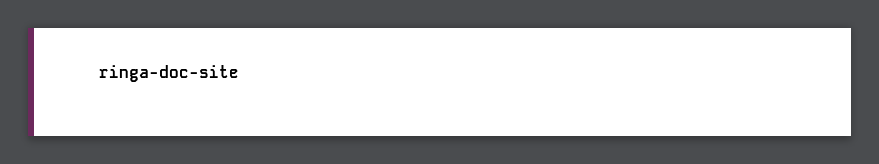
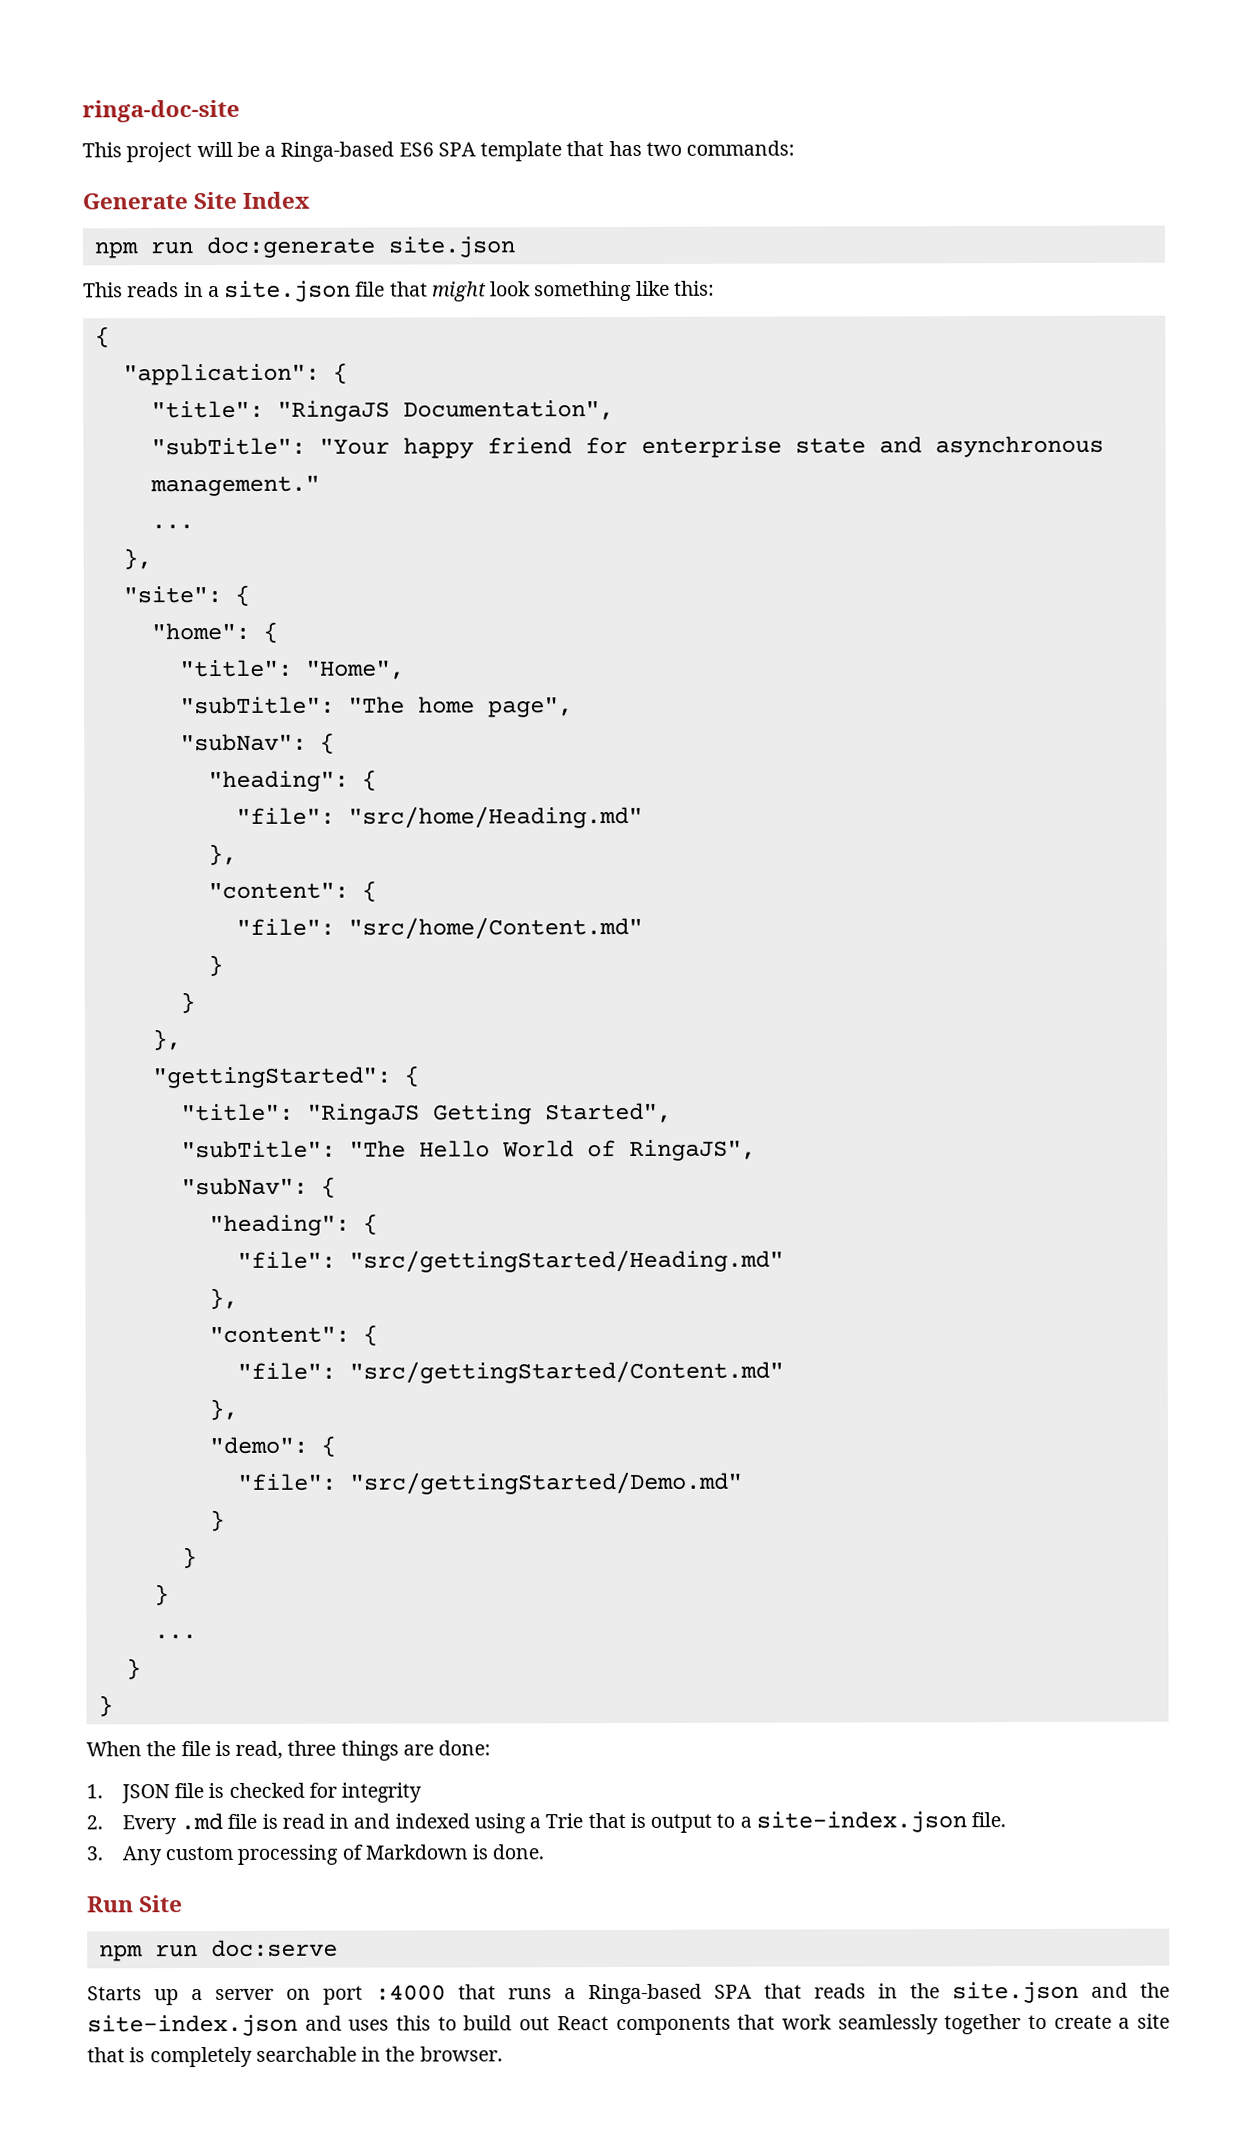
+ This project will be a Ringa-based ES6 SPA template that has two commands:
+ Generate Site Index
+ npm run doc:generate site.json
+ This reads in a site.json file that might look something like this:
+ {
+ "application": {
+ "title": "RingaJS Documentation",
+ "subTitle": "Your happy friend for enterprise state and asynchronous management."
+ ...
+ },
+ "site": {
+ "home": {
+ "title": "Home",
+ "subTitle": "The home page",
+ "subNav": {
+ "heading": {
+ "file": "src/home/Heading.md"
+ },
+ "content": {
+ "file": "src/home/Content.md"
+ }
+ }
+ },
+ "gettingStarted": {
+ "title": "RingaJS Getting Started",
+ "subTitle": "The Hello World of RingaJS",
+ "subNav": {
+ "heading": {
+ "file": "src/gettingStarted/Heading.md"
+ },
+ "content": {
+ "file": "src/gettingStarted/Content.md"
+ },
+ "demo": {
+ "file": "src/gettingStarted/Demo.md"
+ }
+ }
+ }
+ ...
+ }
+ }
+ When the file is read, three things are done:
+ 1. JSON file is checked for integrity
+ 2. Every .md file is read in and indexed using a Trie that is output to a site-index.json file.
+ 3. Any custom processing of Markdown is done.
+ Run Site
+ npm run doc:serve
+ Starts up a server on port :4000 that runs a Ringa-based SPA that reads in the site.json and the site-index.json and uses this to build out React components that work seamlessly together to create a site that is completely searchable in the browser.

